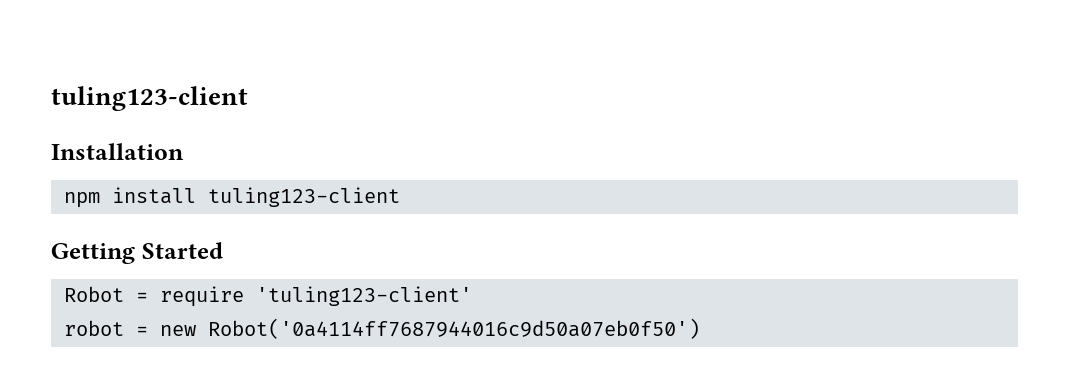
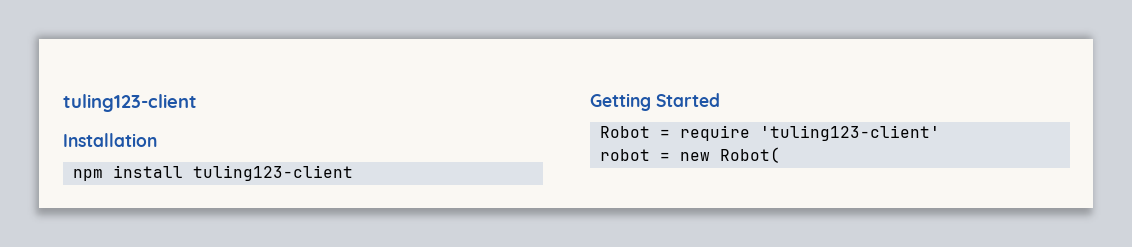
- robot = new Robot('0a4114ff7687944016c9d50a07eb0f50')
+ robot = new Robot(

